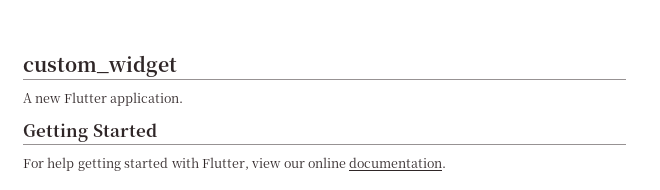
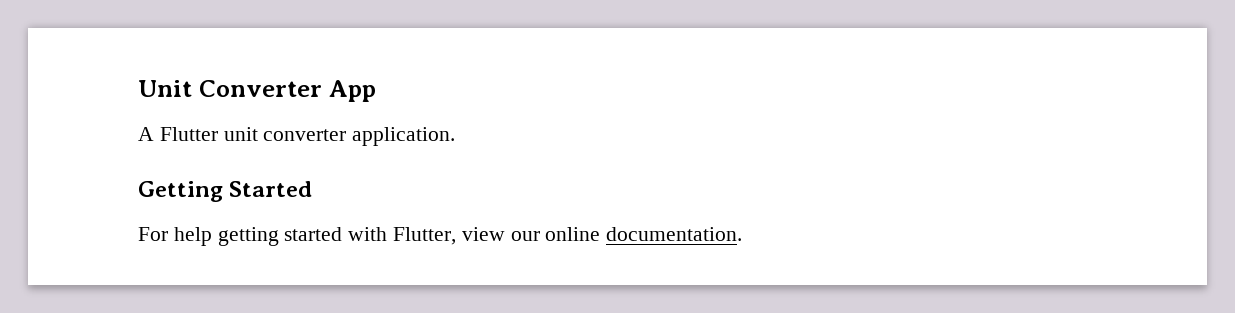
- custom_widget
- A new Flutter application.
+ Unit Converter App
+ A Flutter unit converter application.

